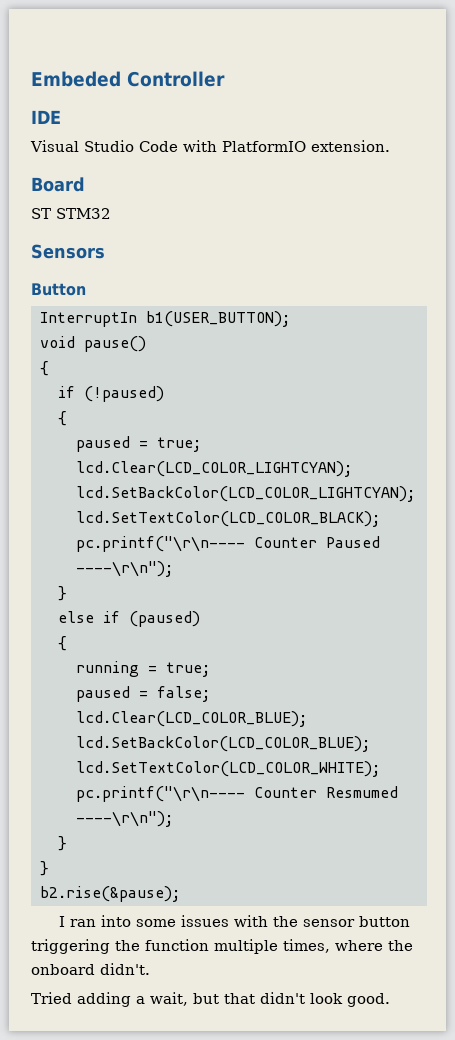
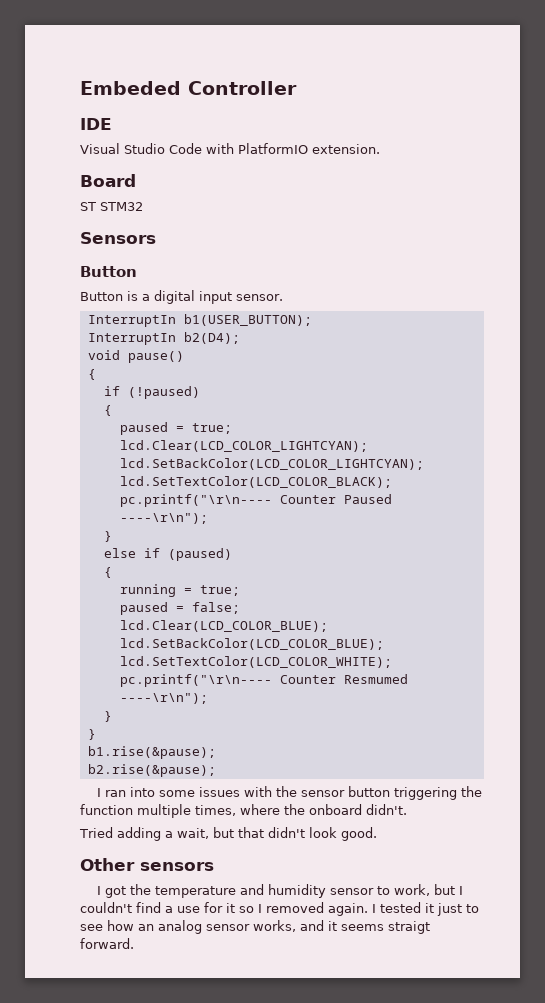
+ Button is a digital input sensor.
+ InterruptIn b2(D4);
+ b1.rise(&pause);
+ Other sensors
+ I got the temperature and humidity sensor to work, but I couldn't find a use for it so I removed again. I tested it just to see how an analog sensor works, and it seems straigt forward.

